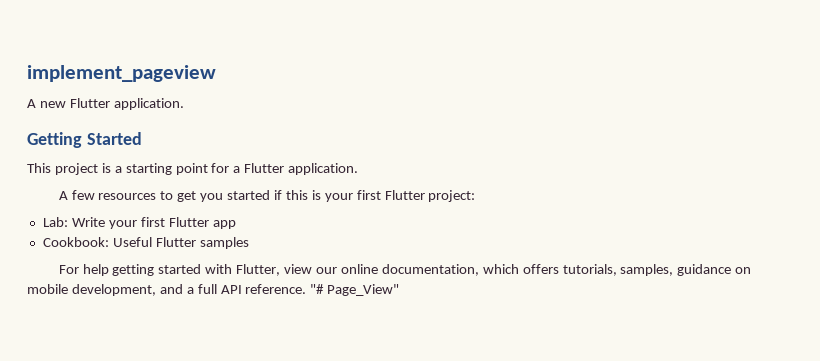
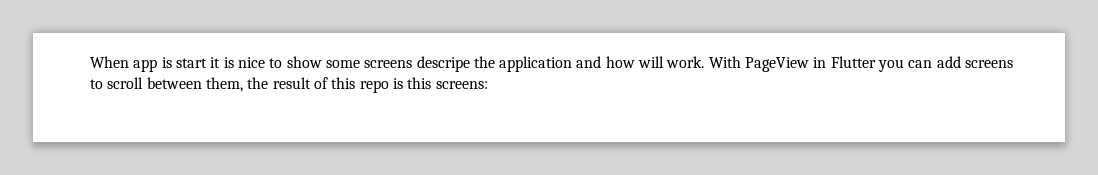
- implement_pageview
- A new Flutter application.
- Getting Started
- This project is a starting point for a Flutter application.
- A few resources to get you started if this is your first Flutter project:
- Lab: Write your first Flutter app
- Cookbook: Useful Flutter samples
- For help getting started with Flutter, view our online documentation, which offers tutorials, samples, guidance on mobile development, and a full API reference. "# Page_View"
+ When app is start it is nice to show some screens descripe the application and how will work. With PageView in Flutter you can add screens to scroll between them, the result of this repo is this screens:

